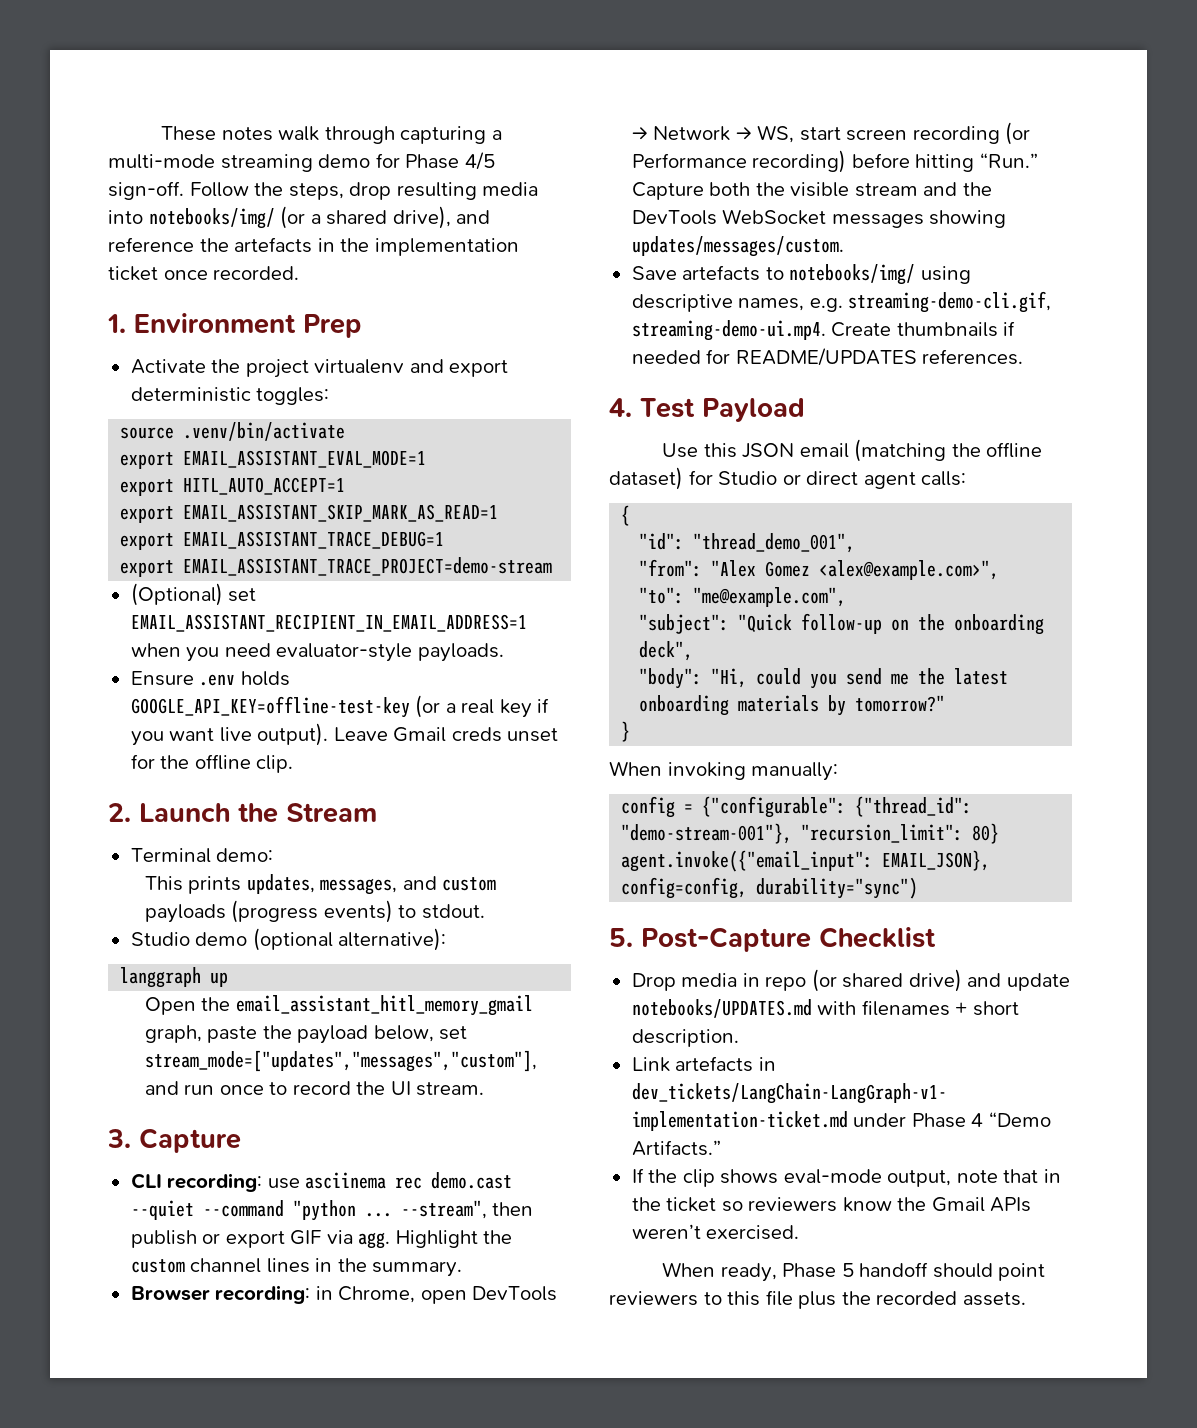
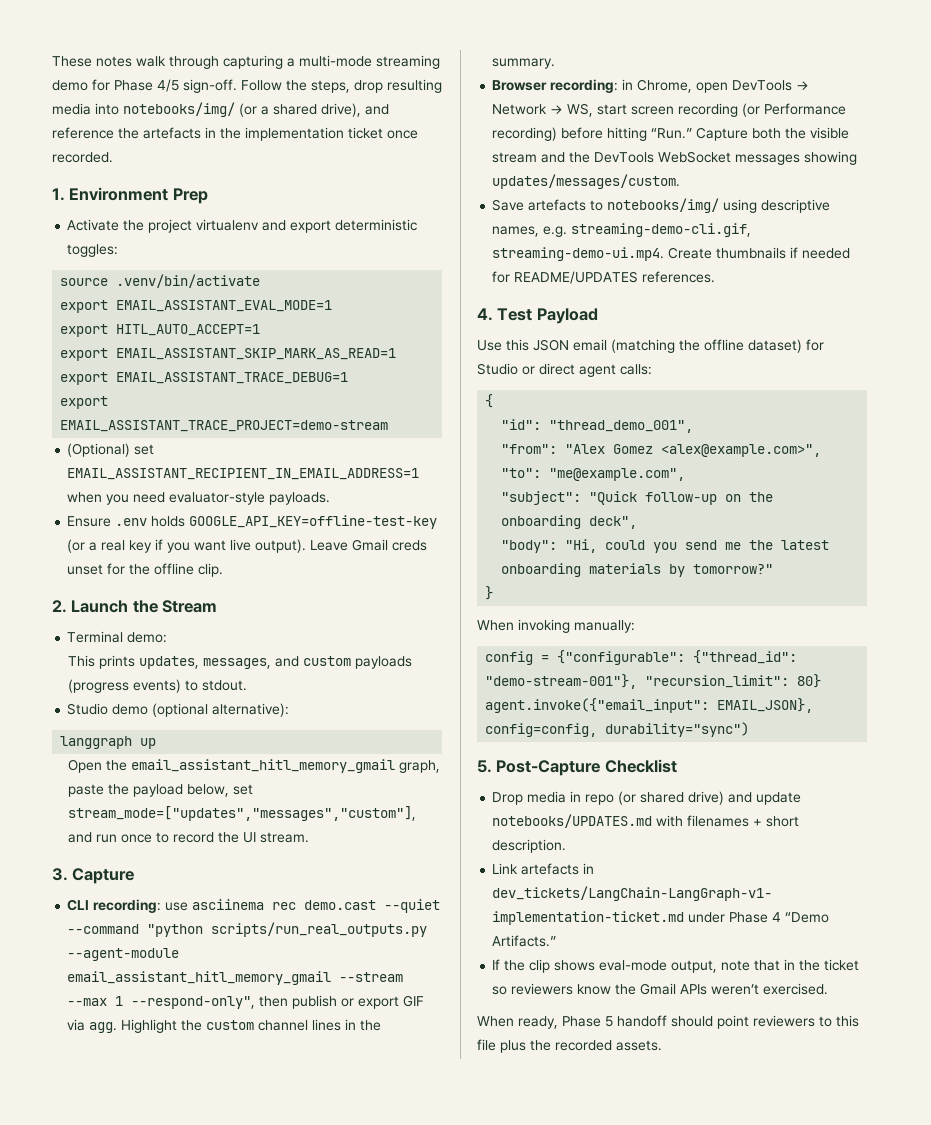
- CLI recording: use asciinema rec demo.cast --quiet --command "python ... --stream", then publish or export GIF via agg.
+ CLI recording: use asciinema rec demo.cast --quiet --command "python scripts/run_real_outputs.py --agent-module email_assistant_hitl_memory_gmail --stream --max 1 --respond-only", then publish or export GIF via agg.

